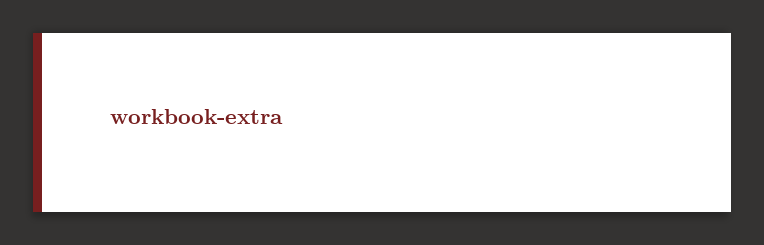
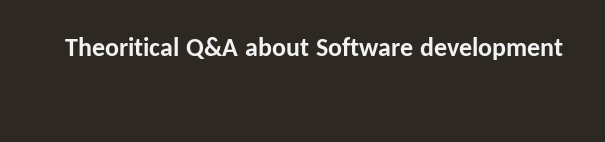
- workbook-extra
+ Theoritical Q&A about Software development

